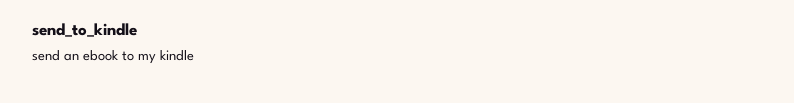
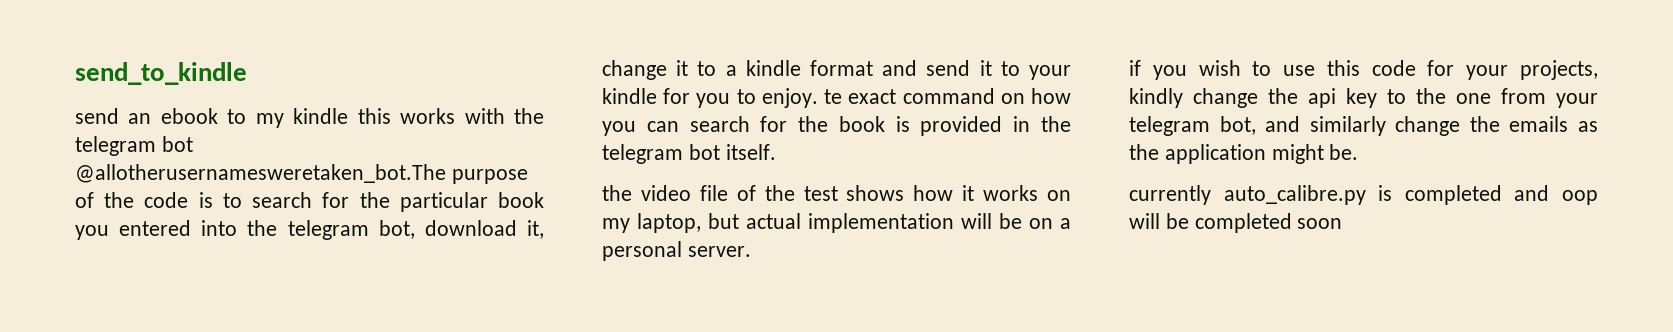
- send an ebook to my kindle
+ send an ebook to my kindle this works with the telegram bot @allotherusernamesweretaken_bot.The purpose of the code is to search for the particular book you entered into the telegram bot, download it, change it to a kindle format and send it to your kindle for you to enjoy. te exact command on how you can search for the book is provided in the telegram bot itself.
+ the video file of the test shows how it works on my laptop, but actual implementation will be on a personal server.
+ if you wish to use this code for your projects, kindly change the api key to the one from your telegram bot, and similarly change the emails as the application might be.
+ currently auto_calibre.py is completed and oop will be completed soon

